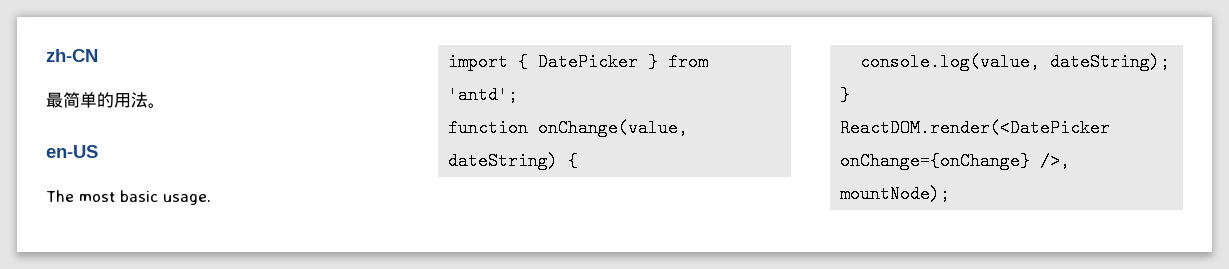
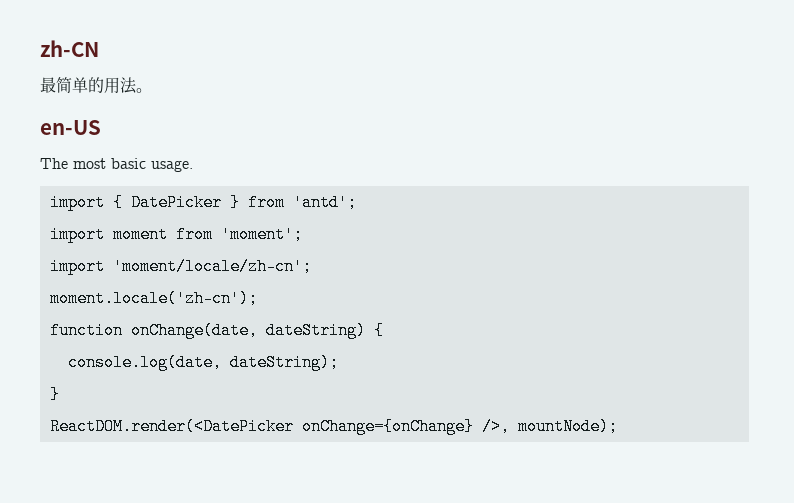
+ import moment from 'moment';
+ import 'moment/locale/zh-cn';
+ moment.locale('zh-cn');
- function onChange(value, dateString) {
+ function onChange(date, dateString) {
- console.log(value, dateString);
+ console.log(date, dateString);

